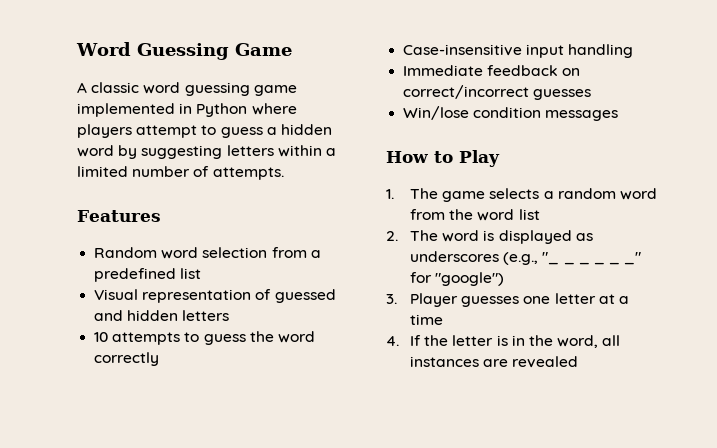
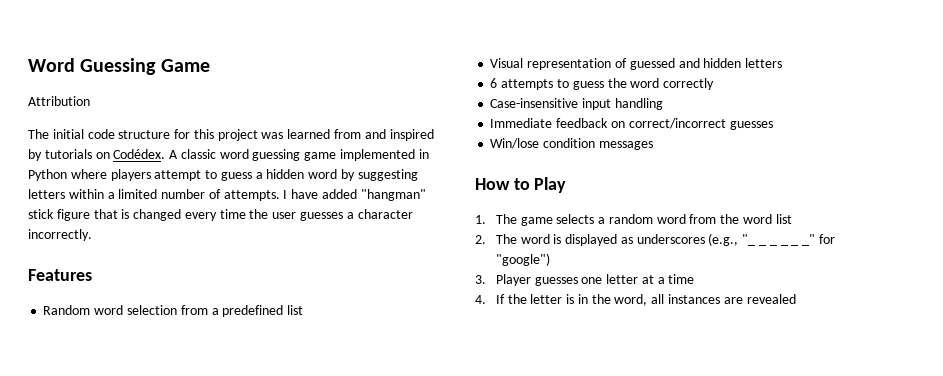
+ Attribution
+ The initial code structure for this project was learned from and inspired by tutorials on Codédex.
+ I have added "hangman" stick figure that is changed every time the user guesses a character incorrectly.
- 10 attempts to guess the word correctly
+ 6 attempts to guess the word correctly

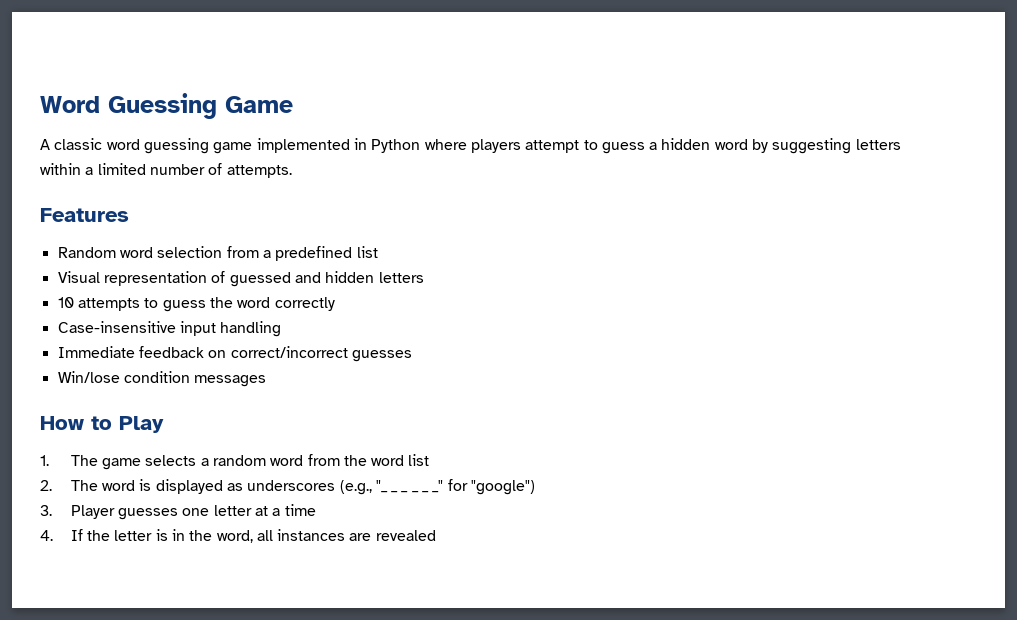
- Attribution
- The initial code structure for this project was learned from and inspired by tutorials on Codédex.
- I have added "hangman" stick figure that is changed every time the user guesses a character incorrectly.
- 6 attempts to guess the word correctly
+ 10 attempts to guess the word correctly

